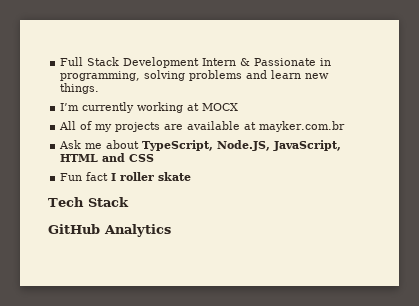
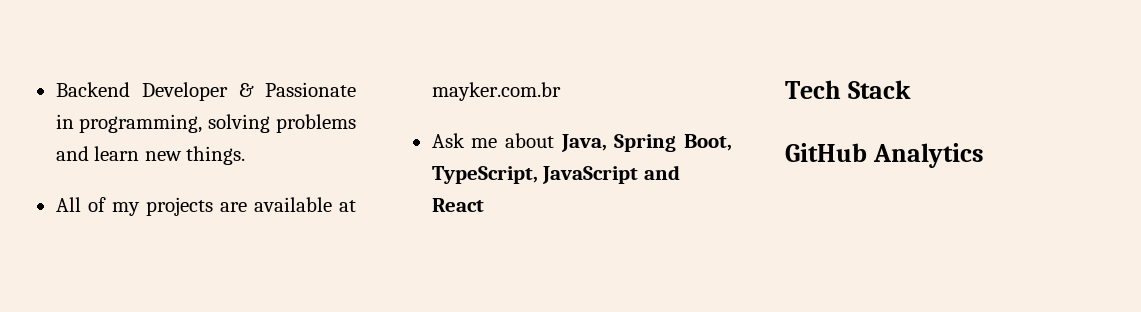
- Full Stack Development Intern & Passionate in programming, solving problems and learn new things.
+ Backend Developer & Passionate in programming, solving problems and learn new things.
- I’m currently working at MOCX
- Ask me about TypeScript, Node.JS, JavaScript, HTML and CSS
- Fun fact I roller skate
+ Ask me about Java, Spring Boot, TypeScript, JavaScript and React

